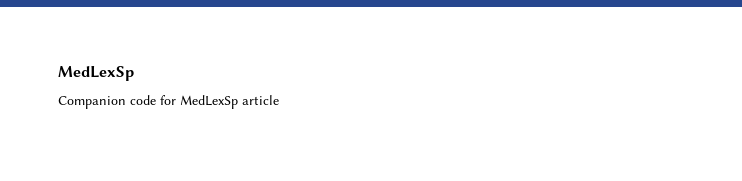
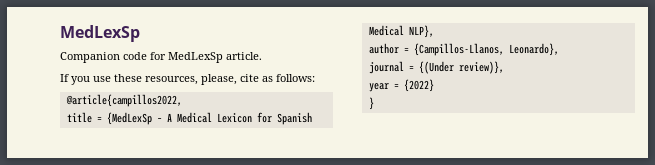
- Companion code for MedLexSp article
+ Companion code for MedLexSp article.
+ If you use these resources, please, cite as follows:
+ @article{campillos2022,
+ title = {MedLexSp – A Medical Lexicon for Spanish Medical NLP},
+ author = {Campillos-Llanos, Leonardo},
+ journal = {(Under review)},
+ year = {2022}
+ }

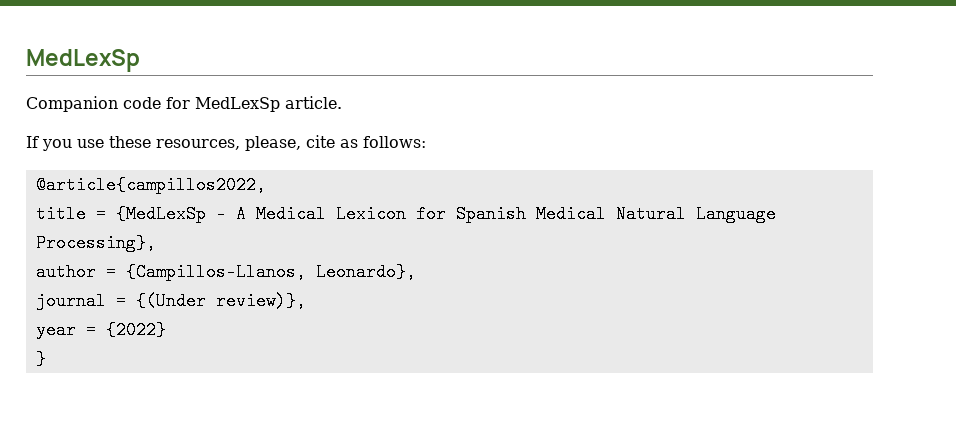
- title = {MedLexSp – A Medical Lexicon for Spanish Medical NLP},
+ title = {MedLexSp – A Medical Lexicon for Spanish Medical Natural Language Processing},

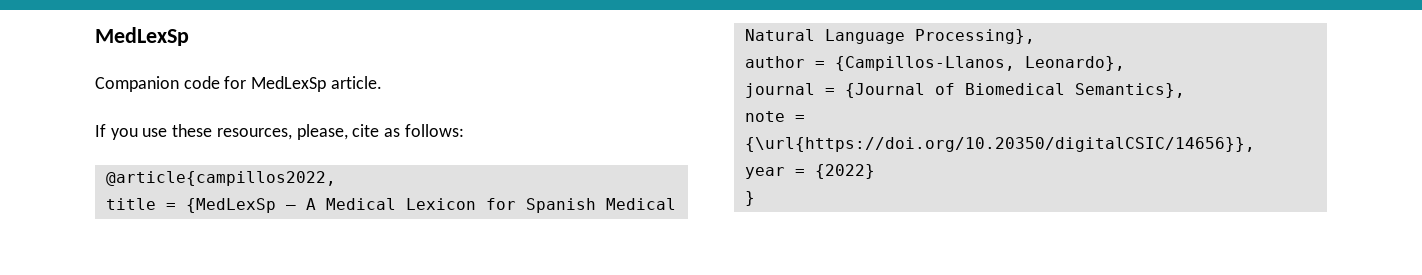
- journal = {(Under review)},
+ journal = {Journal of Biomedical Semantics},
+ note = {\url{https://doi.org/10.20350/digitalCSIC/14656}},

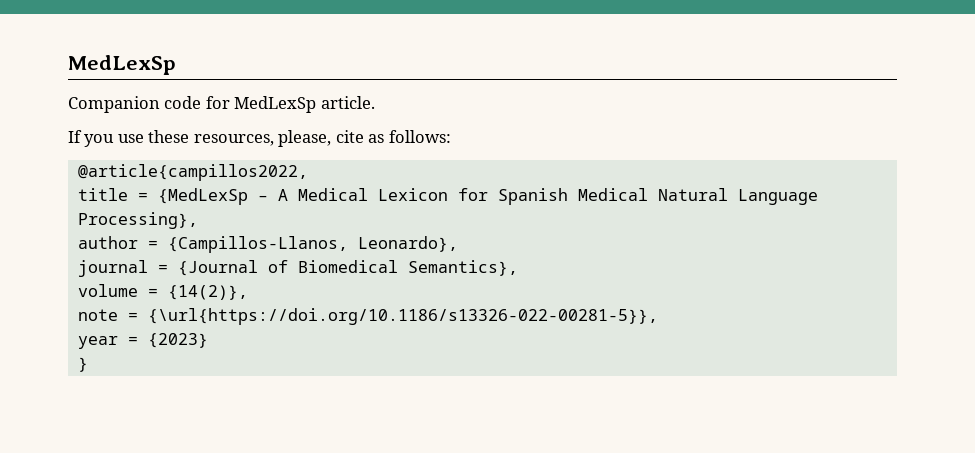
+ volume = {14(2)},
- note = {\url{https://doi.org/10.20350/digitalCSIC/14656}},
+ note = {\url{https://doi.org/10.1186/s13326-022-00281-5}},
- year = {2022}
+ year = {2023}

